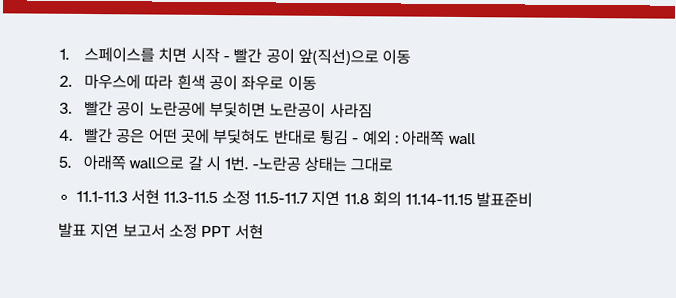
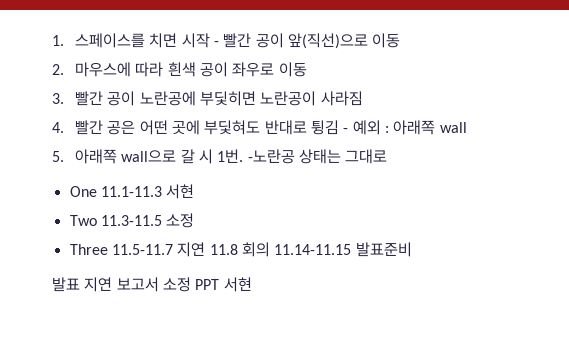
- 11.1-11.3 서현 11.3-11.5 소정 11.5-11.7 지연 11.8 회의 11.14-11.15 발표준비
+ One 11.1-11.3 서현
+ Two 11.3-11.5 소정
+ Three 11.5-11.7 지연 11.8 회의 11.14-11.15 발표준비

